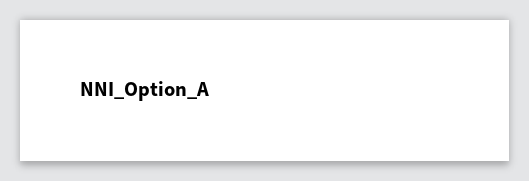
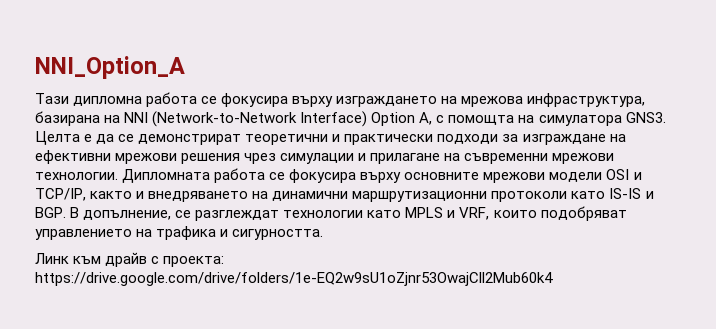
+ Тази дипломна работа се фокусира върху изграждането на мрежова инфраструктура, базирана на NNI (Network-to-Network Interface) Option A, с помощта на симулатора GNS3. Целта е да се демонстрират теоретични и практически подходи за изграждане на ефективни мрежови решения чрез симулации и прилагане на съвременни мрежови технологии. Дипломната работа се фокусира върху основните мрежови модели OSI и TCP/IP, както и внедряването на динамични маршрутизационни протоколи като IS-IS и BGP. В допълнение, се разглеждат технологии като MPLS и VRF, които подобряват управлението на трафика и сигурността.
+ Линк към драйв с проекта: https://drive.google.com/drive/folders/1e-EQ2w9sU1oZjnr53OwajCll2Mub60k4

